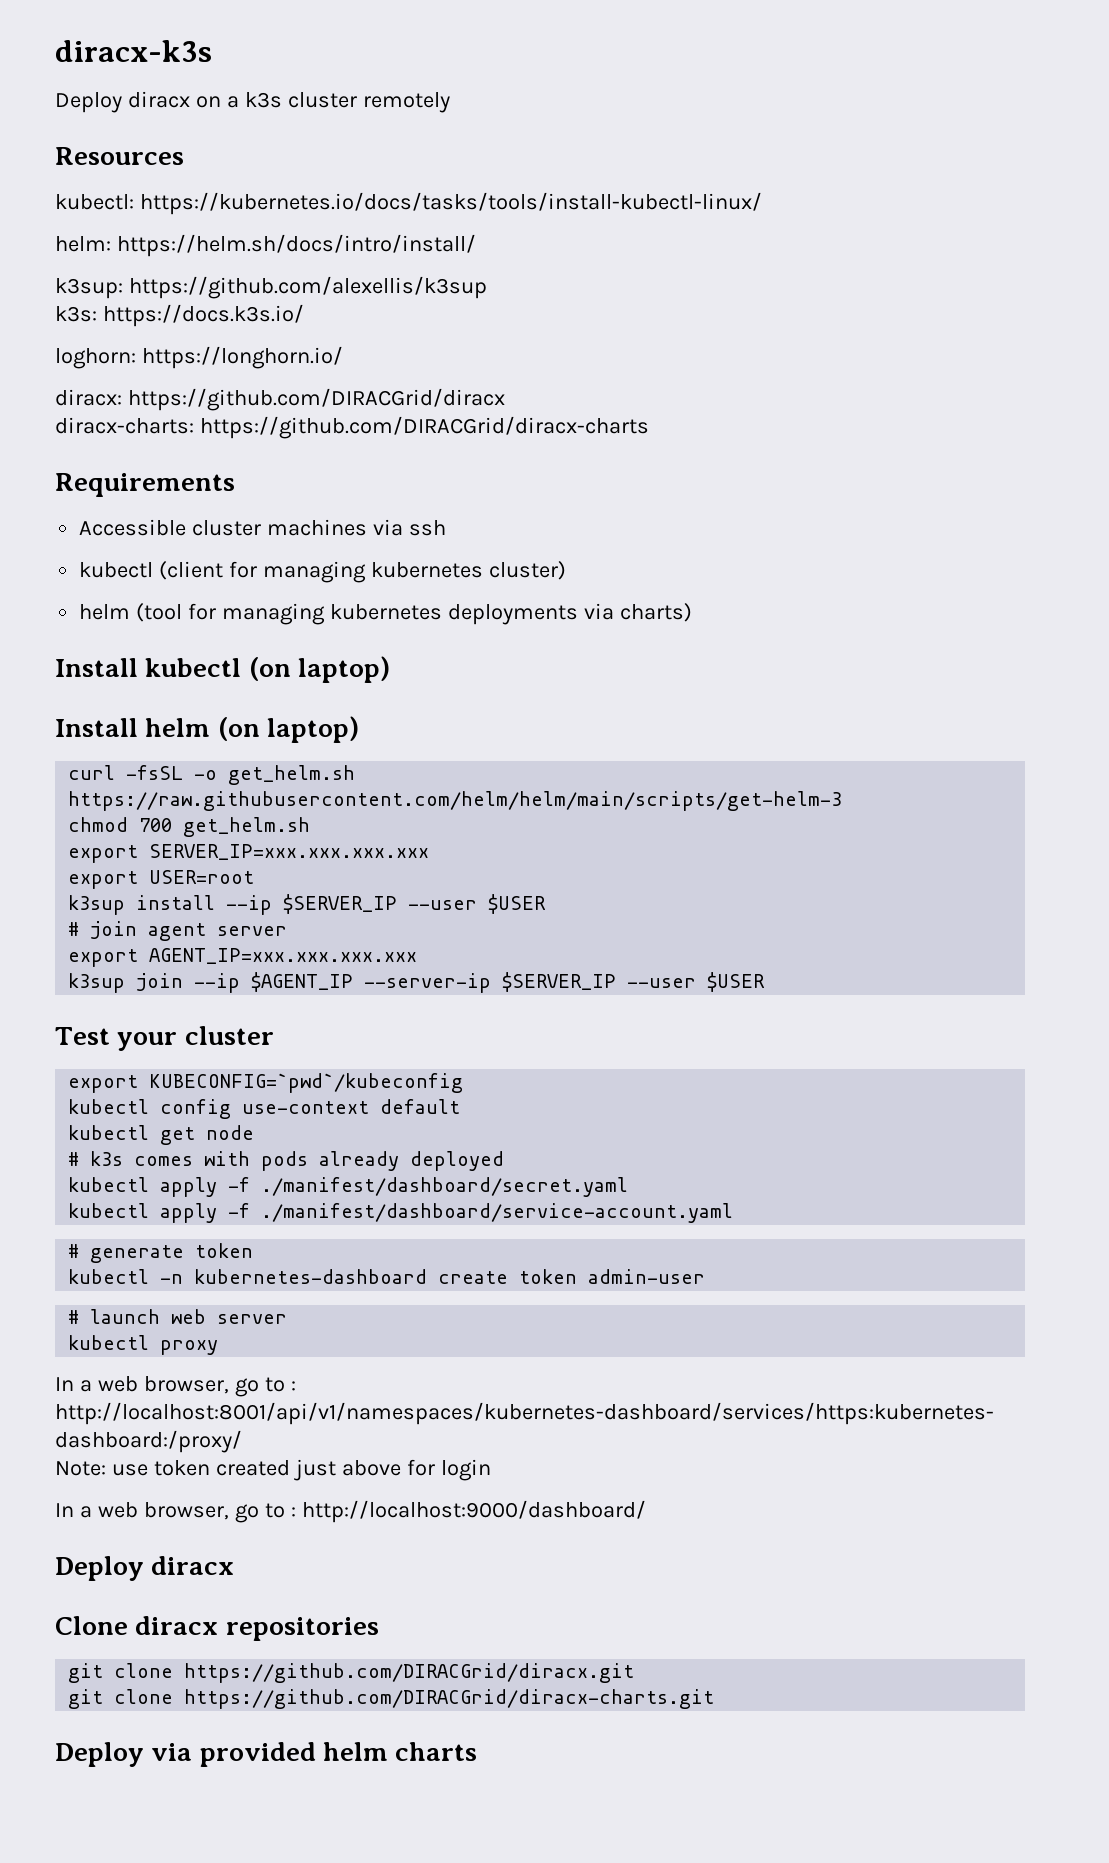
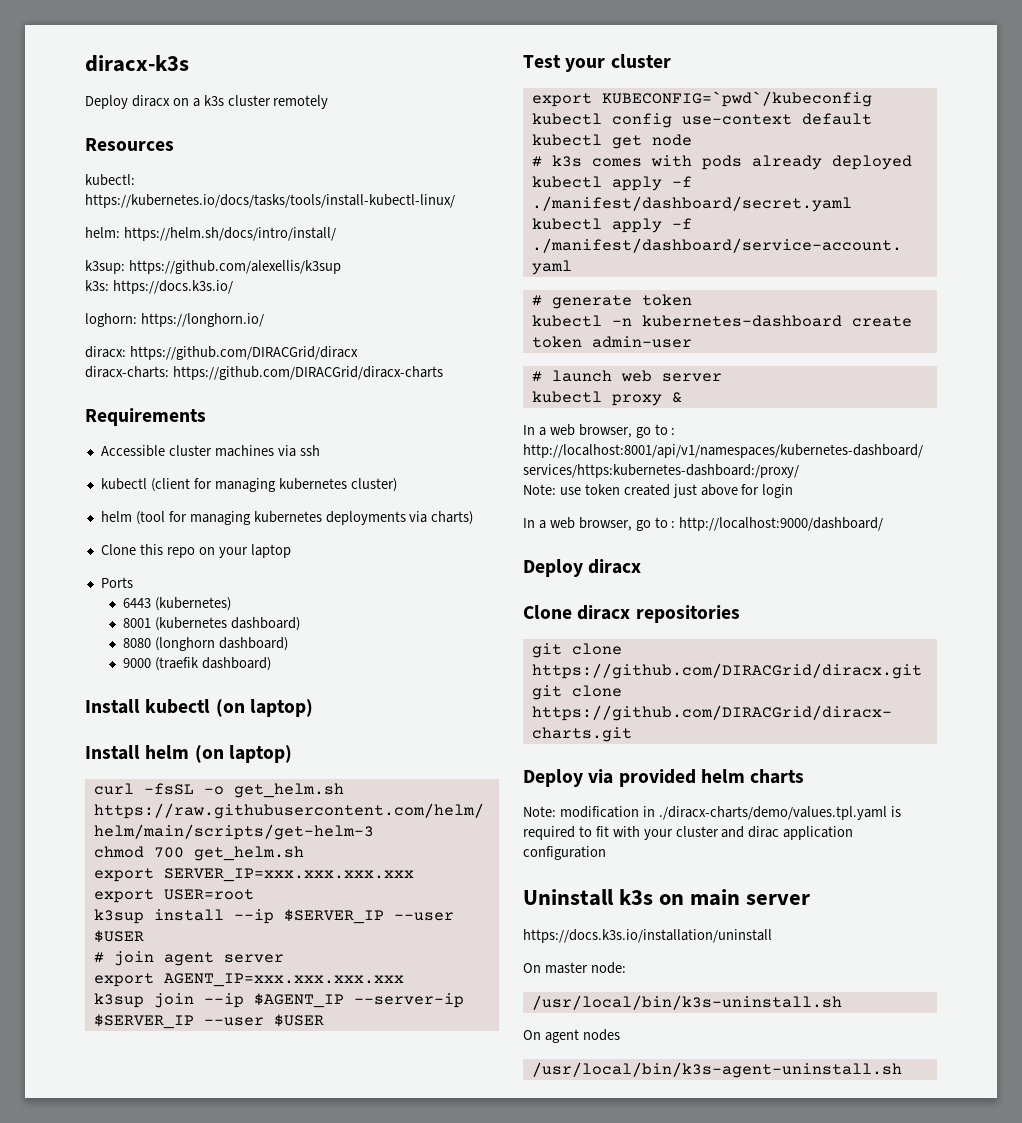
+ Clone this repo on your laptop
+ Ports
+ 6443 (kubernetes)
+ 8001 (kubernetes dashboard)
+ 8080 (longhorn dashboard)
+ 9000 (traefik dashboard)
- kubectl proxy
+ kubectl proxy &
+ Note: modification in ./diracx-charts/demo/values.tpl.yaml is required to fit with your cluster and dirac application configuration
+ Uninstall k3s on main server
+ https://docs.k3s.io/installation/uninstall
+ On master node:
+ /usr/local/bin/k3s-uninstall.sh
+ On agent nodes
+ /usr/local/bin/k3s-agent-uninstall.sh

